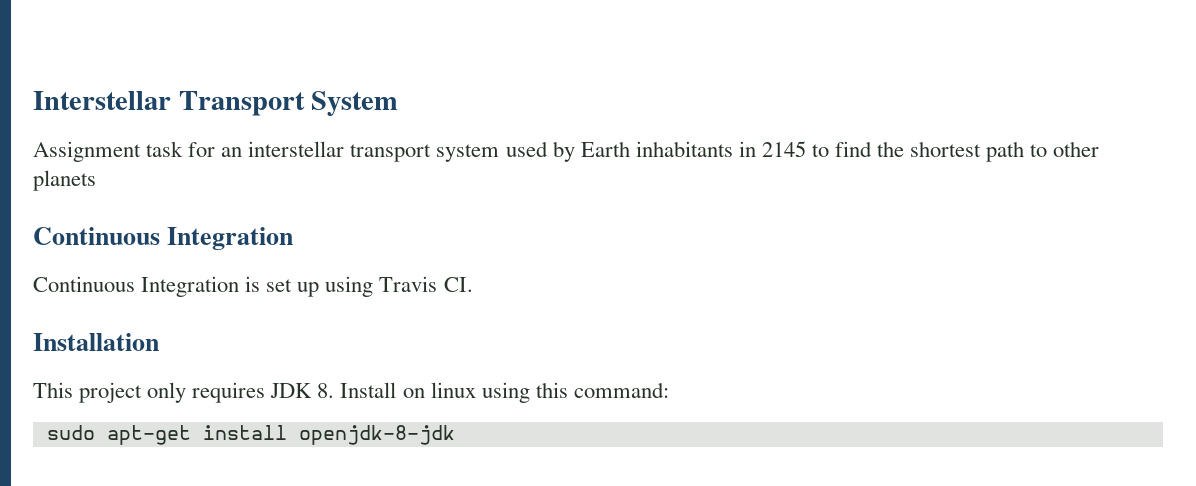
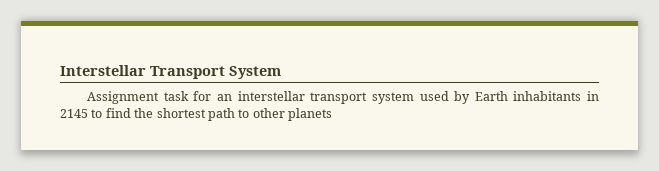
  Assignment task for an interstellar transport system used by Earth inhabitants in 2145 to find the shortest path to other planets
- Continuous Integration
- Continuous Integration is set up using Travis CI.
- Installation
- This project only requires JDK 8. Install on linux using this command:
- sudo apt-get install openjdk-8-jdk

